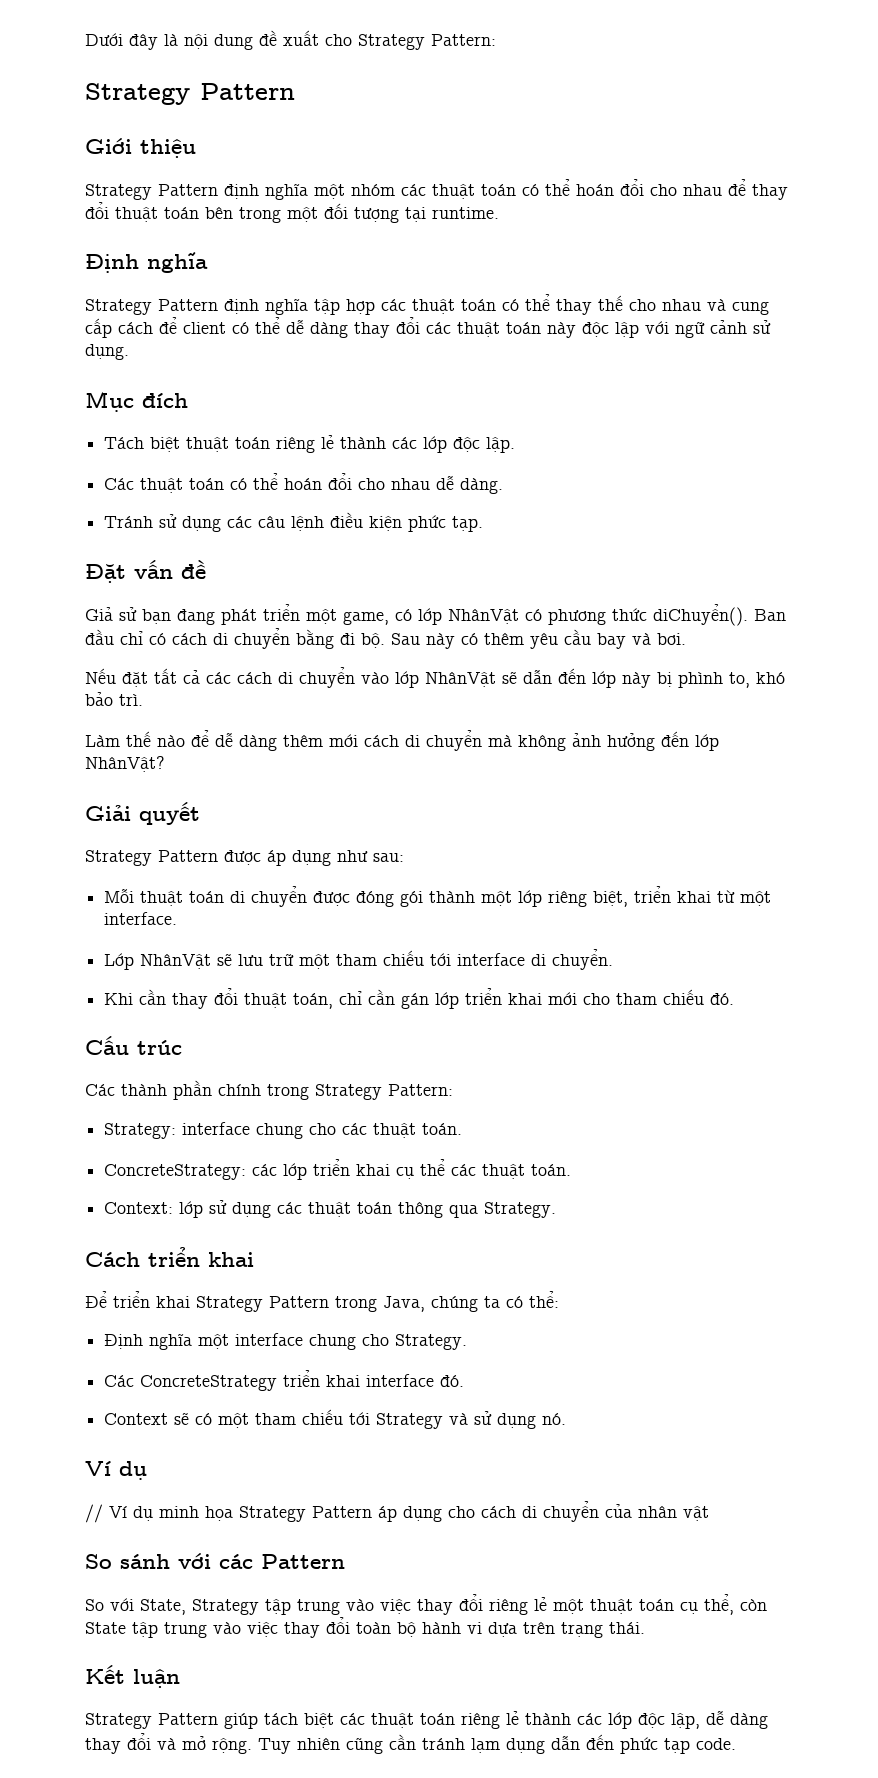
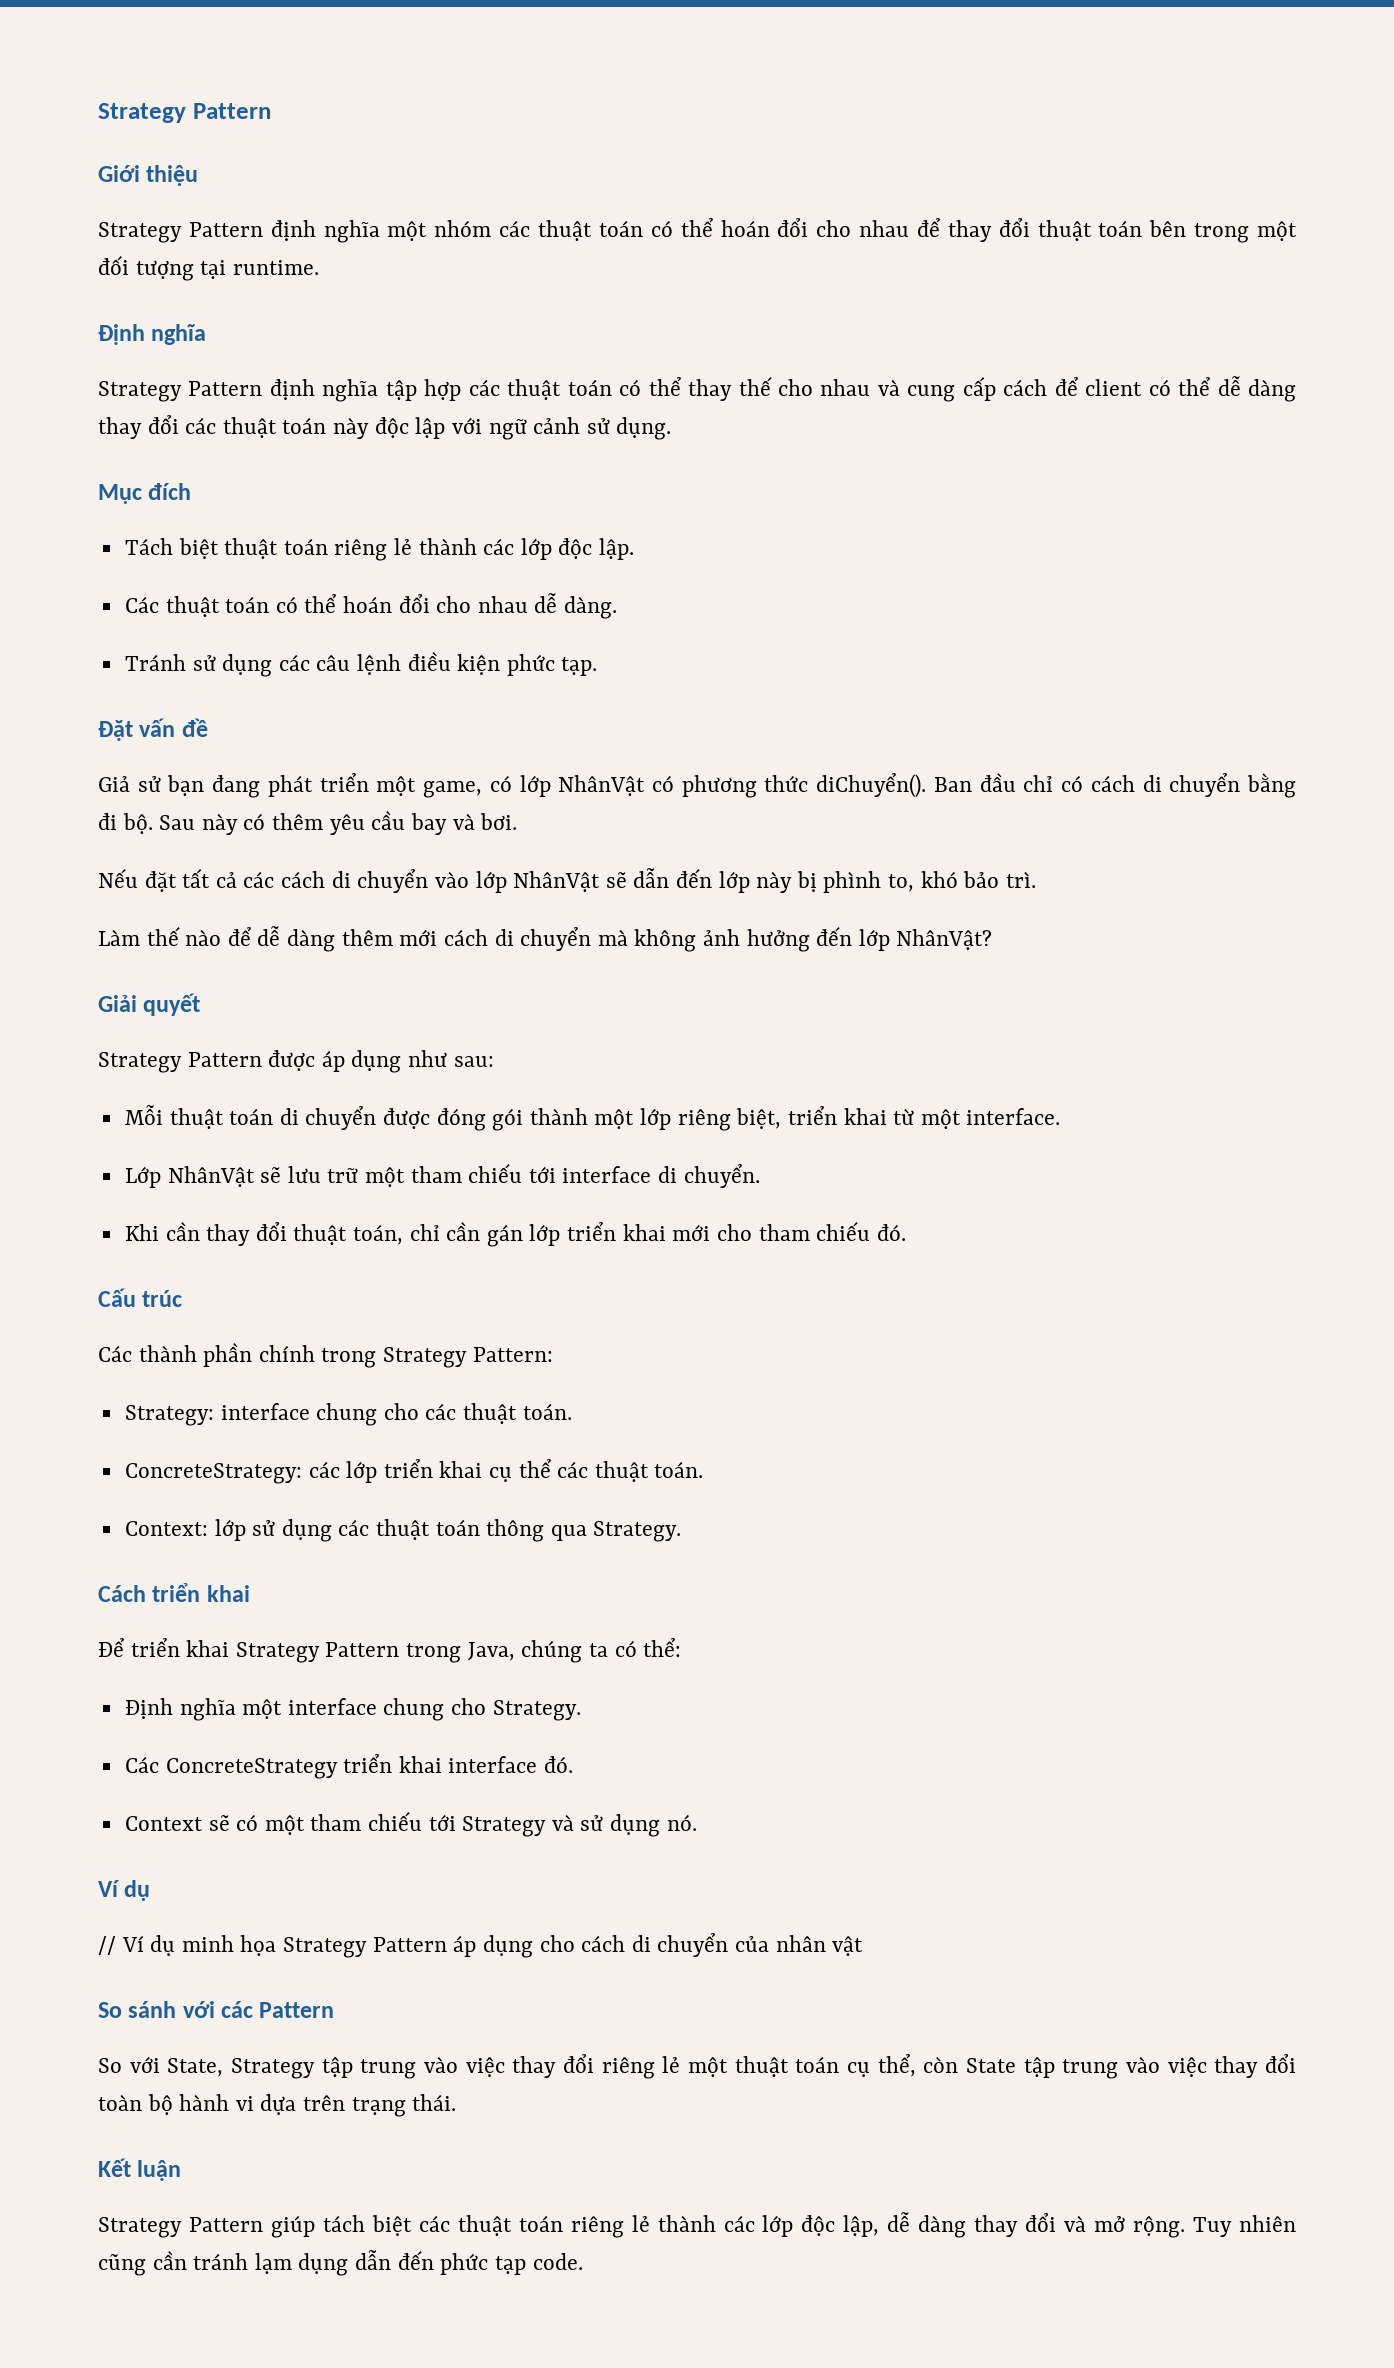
- Dưới đây là nội dung đề xuất cho Strategy Pattern:

